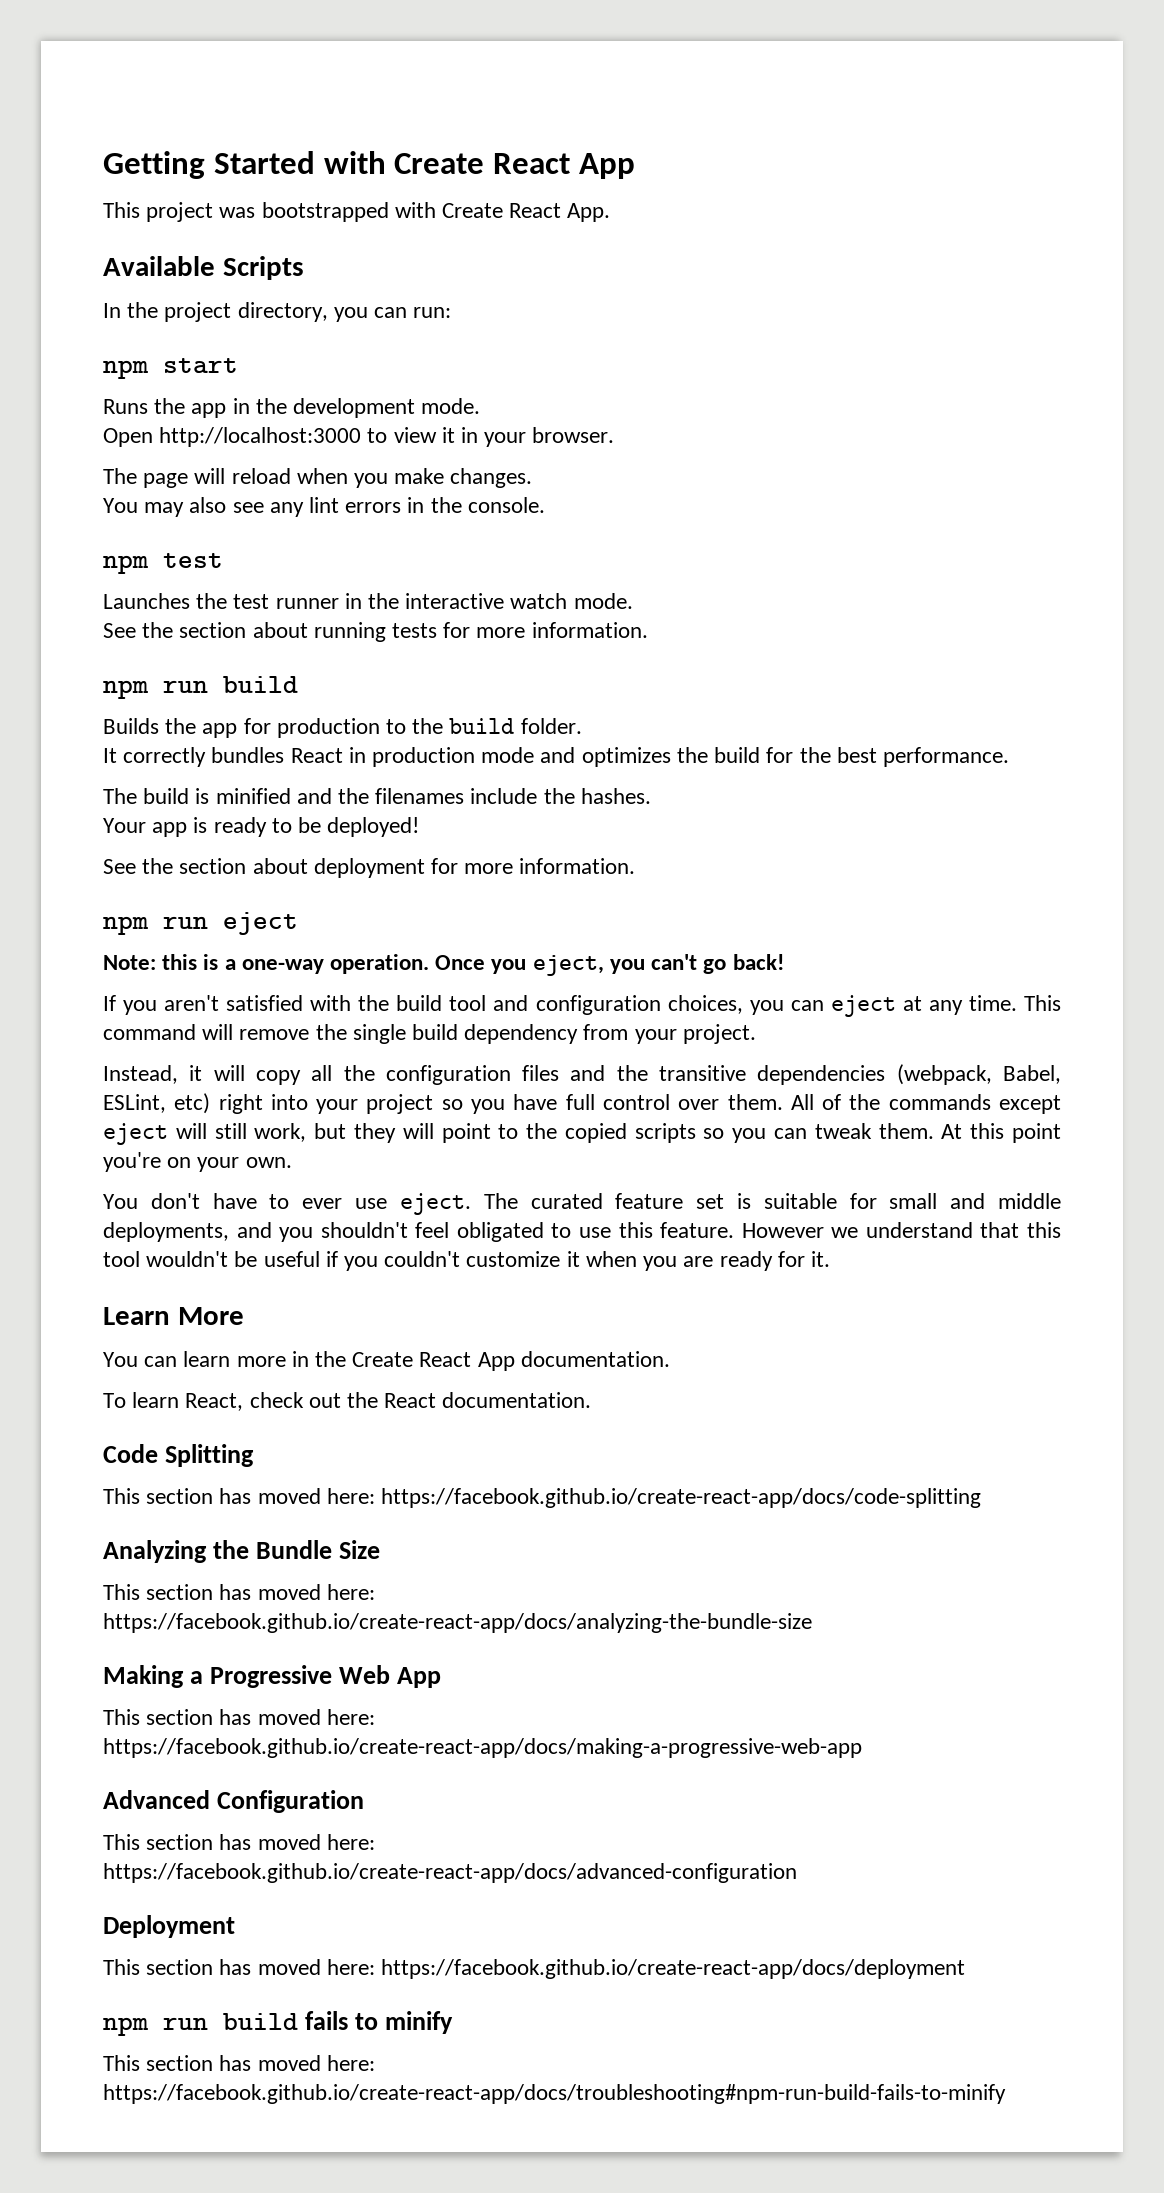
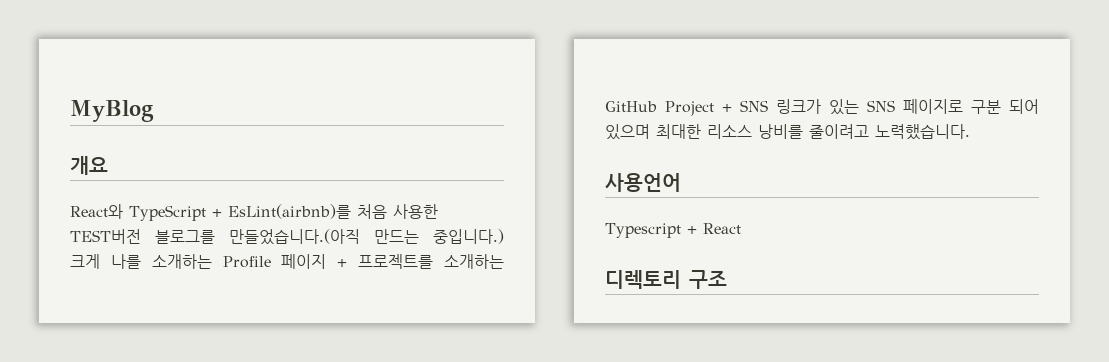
- Getting Started with Create React App
- This project was bootstrapped with Create React App.
- Available Scripts
- In the project directory, you can run:
- npm start
- Runs the app in the development mode.
- Open http://localhost:3000 to view it in your browser.
- The page will reload when you make changes.
- You may also see any lint errors in the console.
- npm test
- Launches the test runner in the interactive watch mode.
- See the section about running tests for more information.
- npm run build
- Builds the app for production to the build folder.
- It correctly bundles React in production mode and optimizes the build for the best performance.
- The build is minified and the filenames include the hashes.
- Your app is ready to be deployed!
- See the section about deployment for more information.
- npm run eject
- Note: this is a one-way operation. Once you eject, you can't go back!
- If you aren't satisfied with the build tool and configuration choices, you can eject at any time. This command will remove the single build dependency from your project.
- Instead, it will copy all the configuration files and the transitive dependencies (webpack, Babel, ESLint, etc) right into your project so you have full control over them. All of the commands except eject will still work, but they will point to the copied scripts so you can tweak them. At this point you're on your own.
- You don't have to ever use eject. The curated feature set is suitable for small and middle deployments, and you shouldn't feel obligated to use this feature. However we understand that this tool wouldn't be useful if you couldn't customize it when you are ready for it.
- Learn More
- You can learn more in the Create React App documentation.
- To learn React, check out the React documentation.
- Code Splitting
- This section has moved here: https://facebook.github.io/create-react-app/docs/code-splitting
- Analyzing the Bundle Size
- This section has moved here: https://facebook.github.io/create-react-app/docs/analyzing-the-bundle-size
- Making a Progressive Web App
- This section has moved here: https://facebook.github.io/create-react-app/docs/making-a-progressive-web-app
- Advanced Configuration
- This section has moved here: https://facebook.github.io/create-react-app/docs/advanced-configuration
- Deployment
- This section has moved here: https://facebook.github.io/create-react-app/docs/deployment
- npm run build fails to minify
- This section has moved here: https://facebook.github.io/create-react-app/docs/troubleshooting#npm-run-build-fails-to-minify
+ MyBlog
+ 개요
+ React와 TypeScript + EsLint(airbnb)를 처음 사용한 TEST버전 블로그를 만들었습니다.(아직 만드는 중입니다.) 크게 나를 소개하는 Profile 페이지 + 프로젝트를 소개하는 GitHub Project + SNS 링크가 있는 SNS 페이지로 구분 되어 있으며 최대한 리소스 낭비를 줄이려고 노력했습니다.
+ 사용언어
+ Typescript + React
+ 디렉토리 구조

